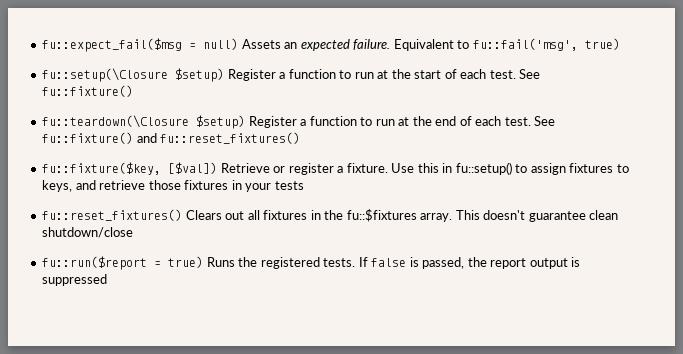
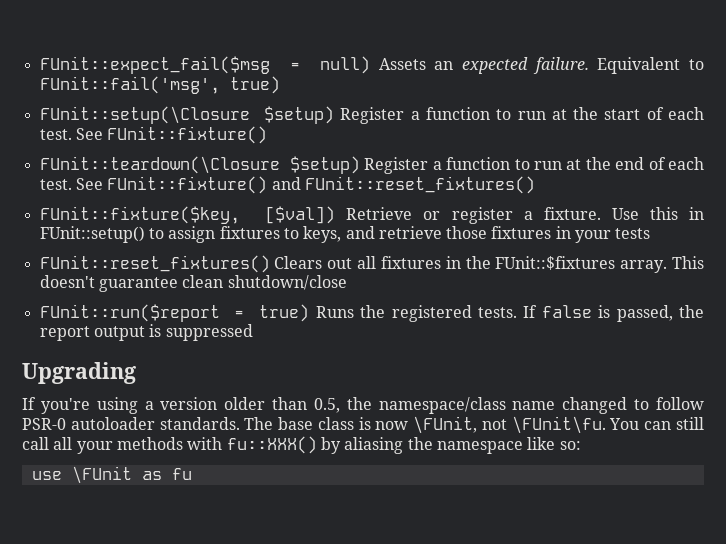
- fu::expect_fail($msg = null) Assets an expected failure.
+ FUnit::expect_fail($msg = null) Assets an expected failure.
- Equivalent to fu::fail('msg', true)
+ Equivalent to FUnit::fail('msg', true)
- fu::setup(\Closure $setup) Register a function to run at the start of each test. See fu::fixture()
- fu::teardown(\Closure $setup) Register a function to run at the end of each test.
+ FUnit::setup(\Closure $setup) Register a function to run at the start of each test. See FUnit::fixture()
+ FUnit::teardown(\Closure $setup) Register a function to run at the end of each test.
- See fu::fixture() and fu::reset_fixtures()
- fu::fixture($key, [$val]) Retrieve or register a fixture.
+ See FUnit::fixture() and FUnit::reset_fixtures()
+ FUnit::fixture($key, [$val]) Retrieve or register a fixture.
- Use this in fu::setup() to assign fixtures to keys, and retrieve those fixtures in your tests
+ Use this in FUnit::setup() to assign fixtures to keys, and retrieve those fixtures in your tests
- fu::reset_fixtures() Clears out all fixtures in the fu::$fixtures array.
+ FUnit::reset_fixtures() Clears out all fixtures in the FUnit::$fixtures array.
- fu::run($report = true) Runs the registered tests.
+ FUnit::run($report = true) Runs the registered tests.
+ Upgrading
+ If you're using a version older than 0.5, the namespace/class name changed to follow PSR-0 autoloader standards. The base class is now \FUnit, not \FUnit\fu. You can still call all your methods with fu::XXX() by aliasing the namespace like so:
+ use \FUnit as fu

